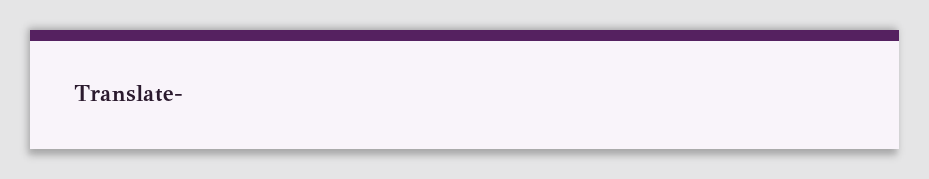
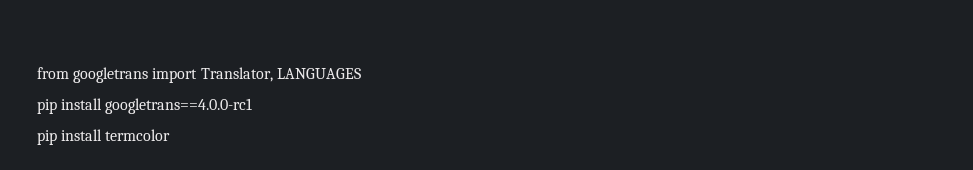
- Translate-
+ from googletrans import Translator, LANGUAGES
+ pip install googletrans==4.0.0-rc1
+ pip install termcolor

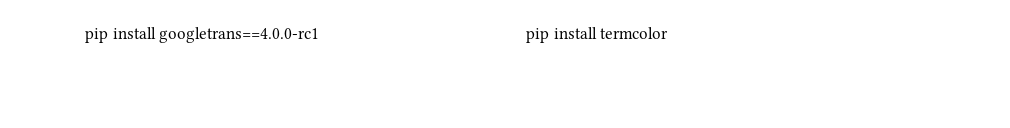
- from googletrans import Translator, LANGUAGES

